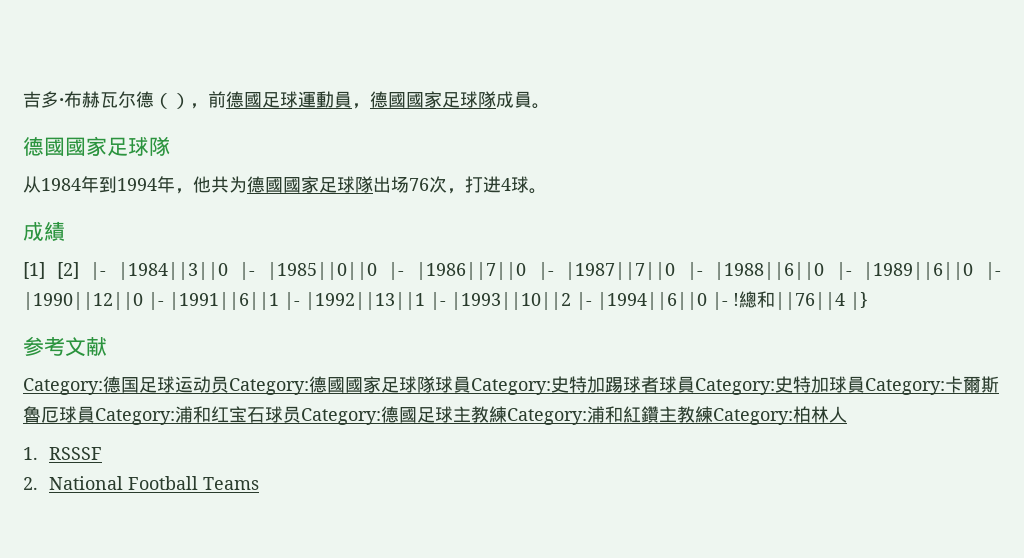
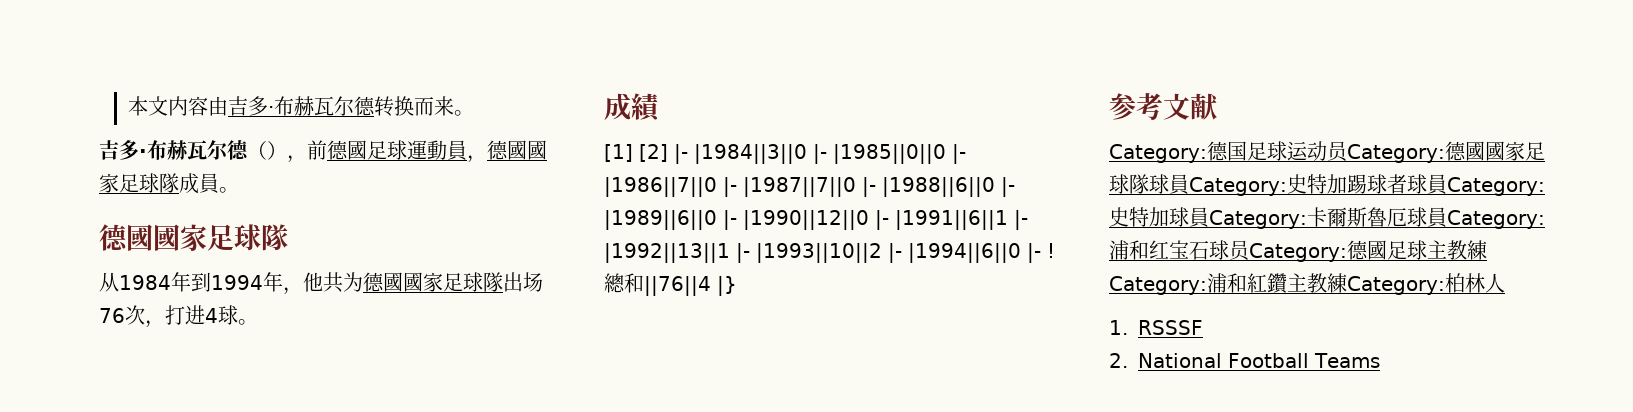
+ 本文内容由吉多·布赫瓦尔德转换而来。

